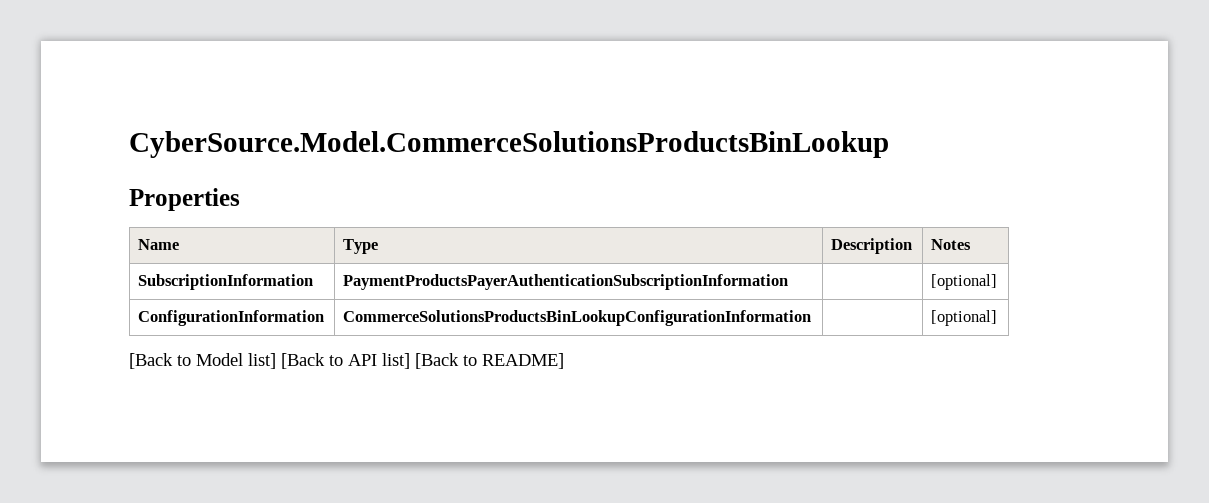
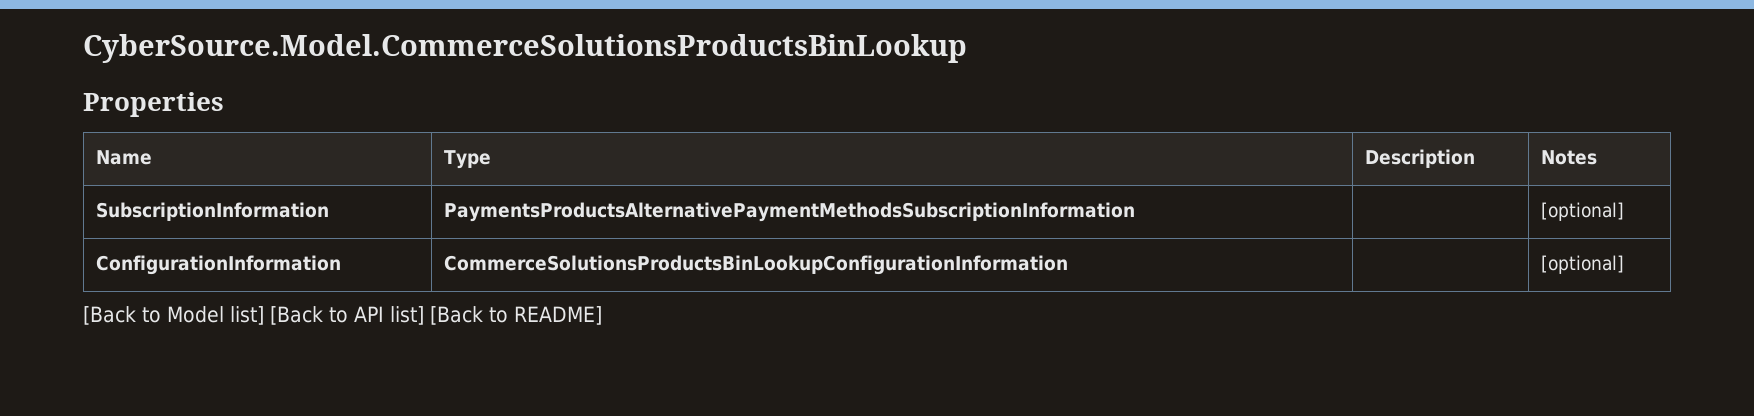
- SubscriptionInformation | PaymentProductsPayerAuthenticationSubscriptionInformation | | [optional]
+ SubscriptionInformation | PaymentsProductsAlternativePaymentMethodsSubscriptionInformation | | [optional]

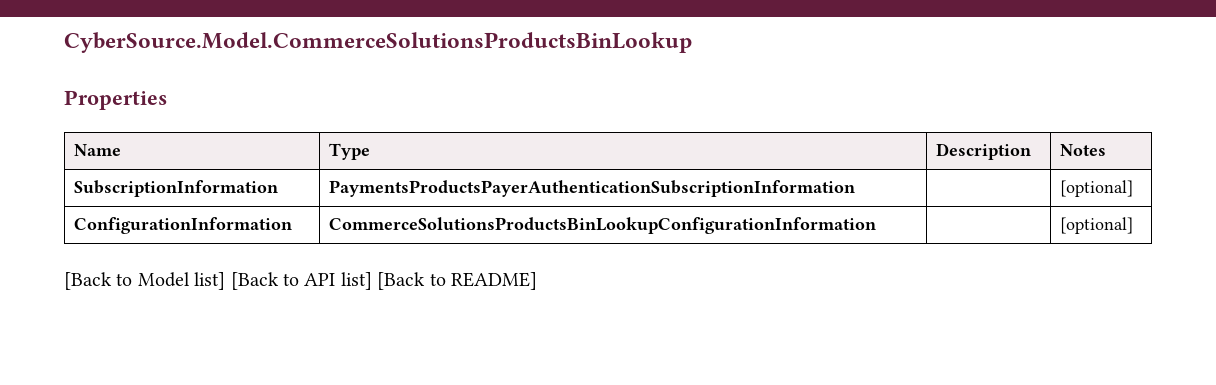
- SubscriptionInformation | PaymentsProductsAlternativePaymentMethodsSubscriptionInformation | | [optional]
+ SubscriptionInformation | PaymentsProductsPayerAuthenticationSubscriptionInformation | | [optional]

